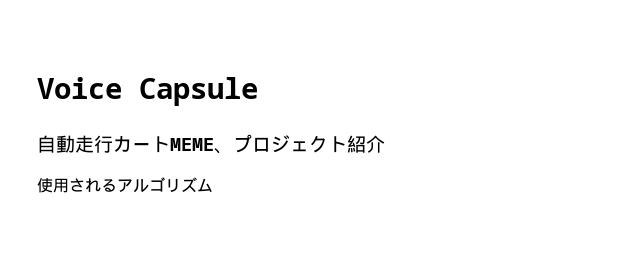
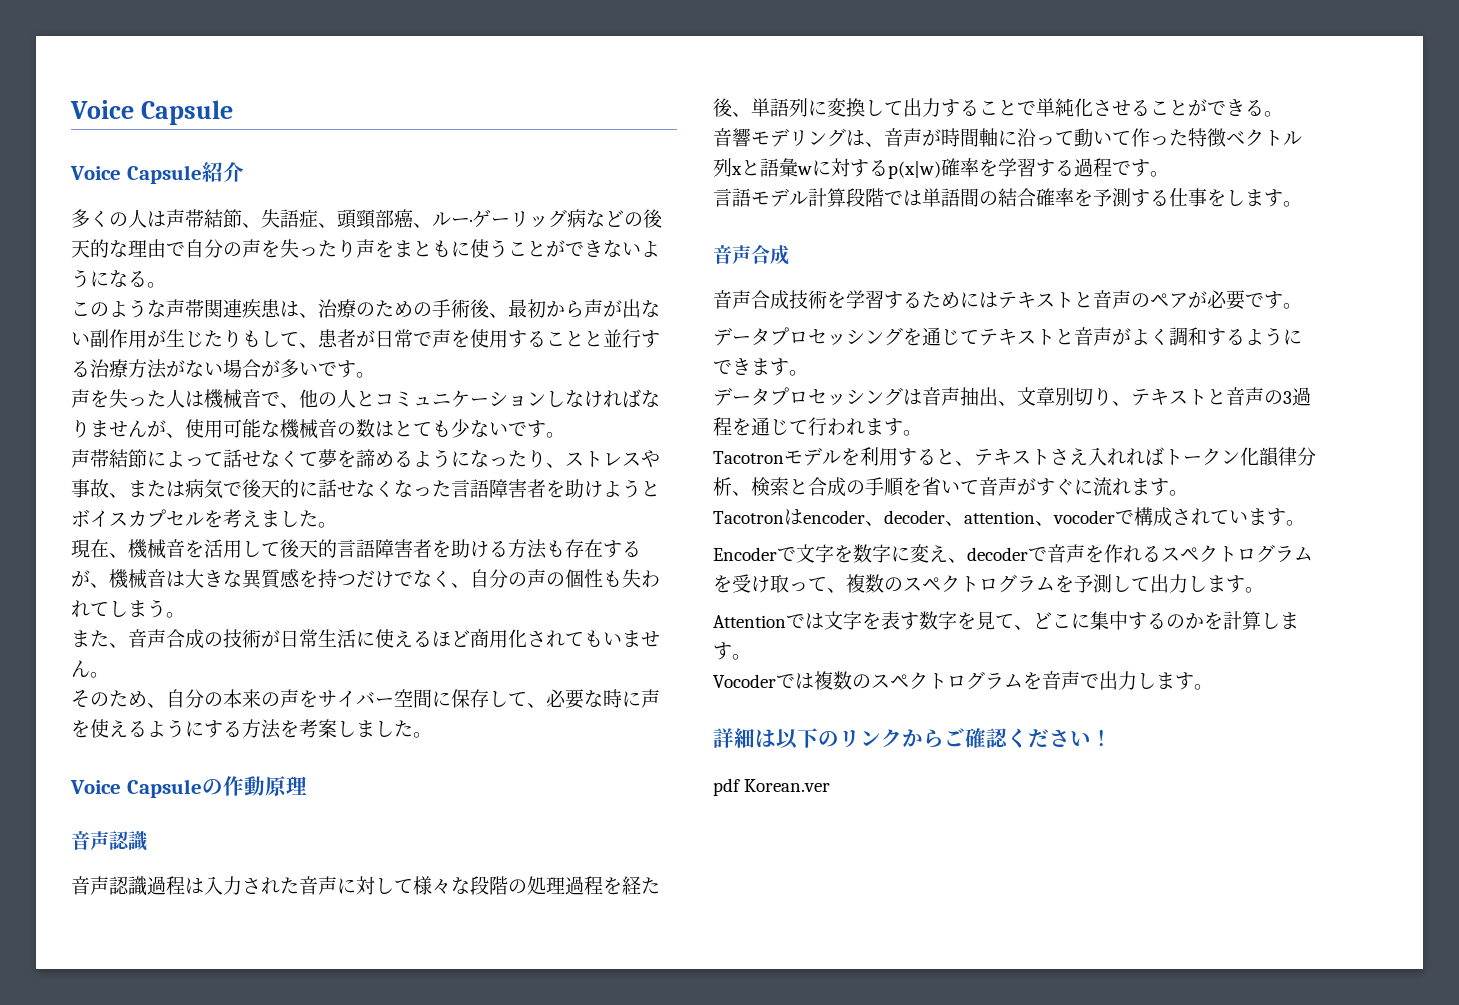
- 自動走行カートMEME、プロジェクト紹介
- 使用されるアルゴリズム
+ Voice Capsule紹介
+ 多くの人は声帯結節、失語症、頭頸部癌、ルー·ゲーリッグ病などの後天的な理由で自分の声を失ったり声をまともに使うことができないようになる。
+ このような声帯関連疾患は、治療のための手術後、最初から声が出ない副作用が生じたりもして、患者が日常で声を使用することと並行する治療方法がない場合が多いです。
+ 声を失った人は機械音で、他の人とコミュニケーションしなければなりませんが、使用可能な機械音の数はとても少ないです。
+ 声帯結節によって話せなくて夢を諦めるようになったり、ストレスや事故、または病気で後天的に話せなくなった言語障害者を助けようとボイスカプセルを考えました。
+ 現在、機械音を活用して後天的言語障害者を助ける方法も存在するが、機械音は大きな異質感を持つだけでなく、自分の声の個性も失われてしまう。
+ また、音声合成の技術が日常生活に使えるほど商用化されてもいません。
+ そのため、自分の本来の声をサイバー空間に保存して、必要な時に声を使えるようにする方法を考案しました。
+ Voice Capsuleの作動原理
+ 音声認識
+ 音声認識過程は入力された音声に対して様々な段階の処理過程を経た後、単語列に変換して出力することで単純化させることができる。
+ 音響モデリングは、音声が時間軸に沿って動いて作った特徴ベクトル列xと語彙wに対するp(x|w)確率を学習する過程です。
+ 言語モデル計算段階では単語間の結合確率を予測する仕事をします。
+ 音声合成
+ 音声合成技術を学習するためにはテキストと音声のペアが必要です。
+ データプロセッシングを通じてテキストと音声がよく調和するようにできます。
+ データプロセッシングは音声抽出、文章別切り、テキストと音声の3過程を通じて行われます。
+ Tacotronモデルを利用すると、テキストさえ入れればトークン化韻律分析、検索と合成の手順を省いて音声がすぐに流れます。
+ Tacotronはencoder、decoder、attention、vocoderで構成されています。
+ Encoderで文字を数字に変え、decoderで音声を作れるスペクトログラムを受け取って、複数のスペクトログラムを予測して出力します。
+ Attentionでは文字を表す数字を見て、どこに集中するのかを計算します。
+ Vocoderでは複数のスペクトログラムを音声で出力します。
+ 詳細は以下のリンクからご確認ください！
+ pdf Korean.ver

